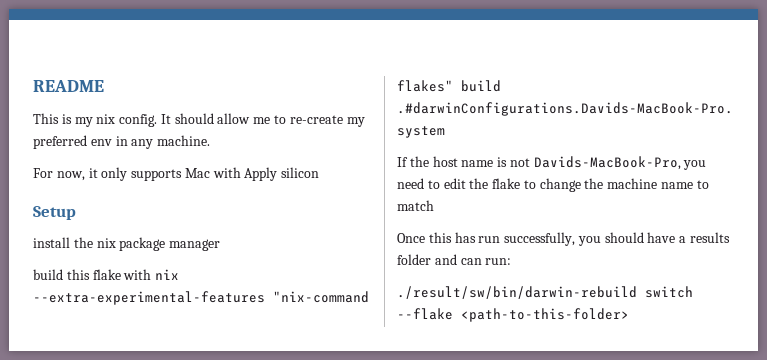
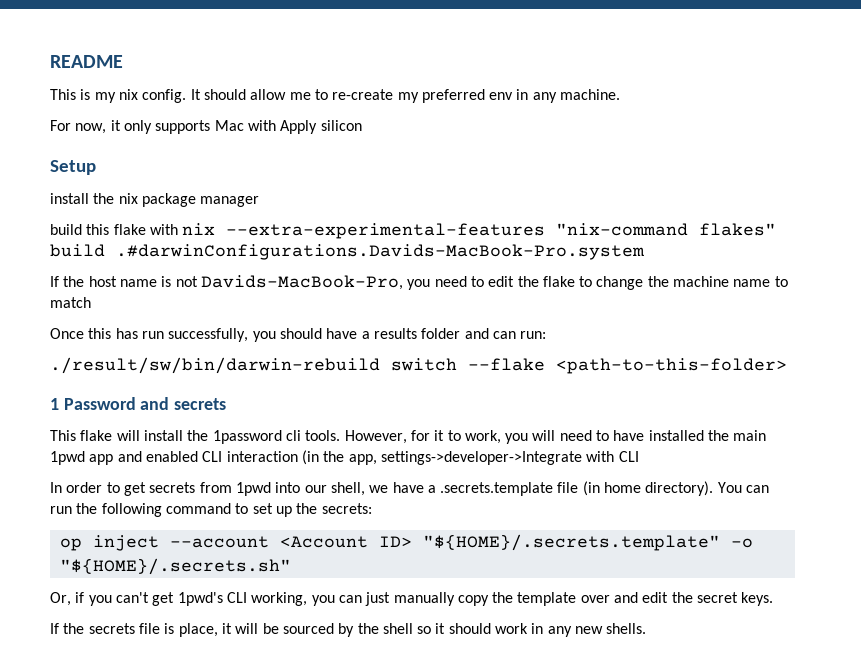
+ 1 Password and secrets
+ This flake will install the 1password cli tools. However, for it to work, you will need to have installed the main 1pwd app and enabled CLI interaction (in the app, settings->developer->Integrate with CLI
+ In order to get secrets from 1pwd into our shell, we have a .secrets.template file (in home directory). You can run the following command to set up the secrets:
+ op inject --account <Account ID> "${HOME}/.secrets.template" -o "${HOME}/.secrets.sh"
+ Or, if you can't get 1pwd's CLI working, you can just manually copy the template over and edit the secret keys.
+ If the secrets file is place, it will be sourced by the shell so it should work in any new shells.

